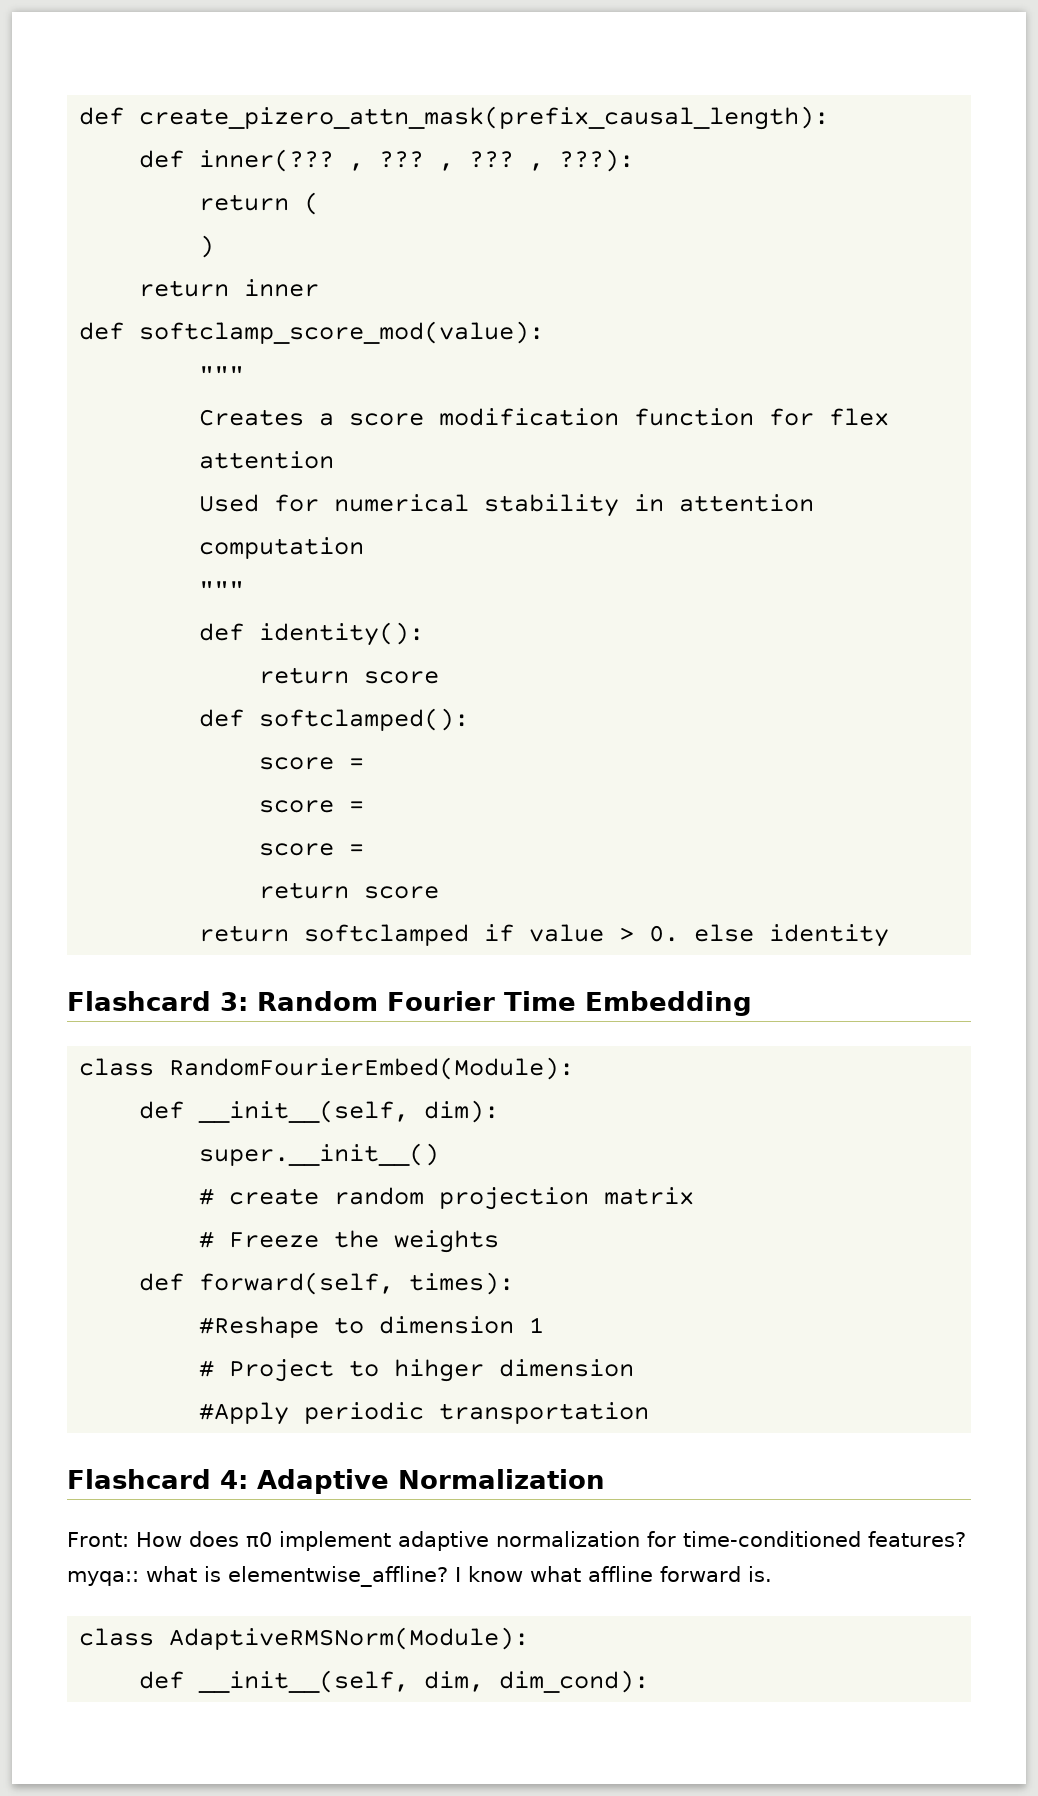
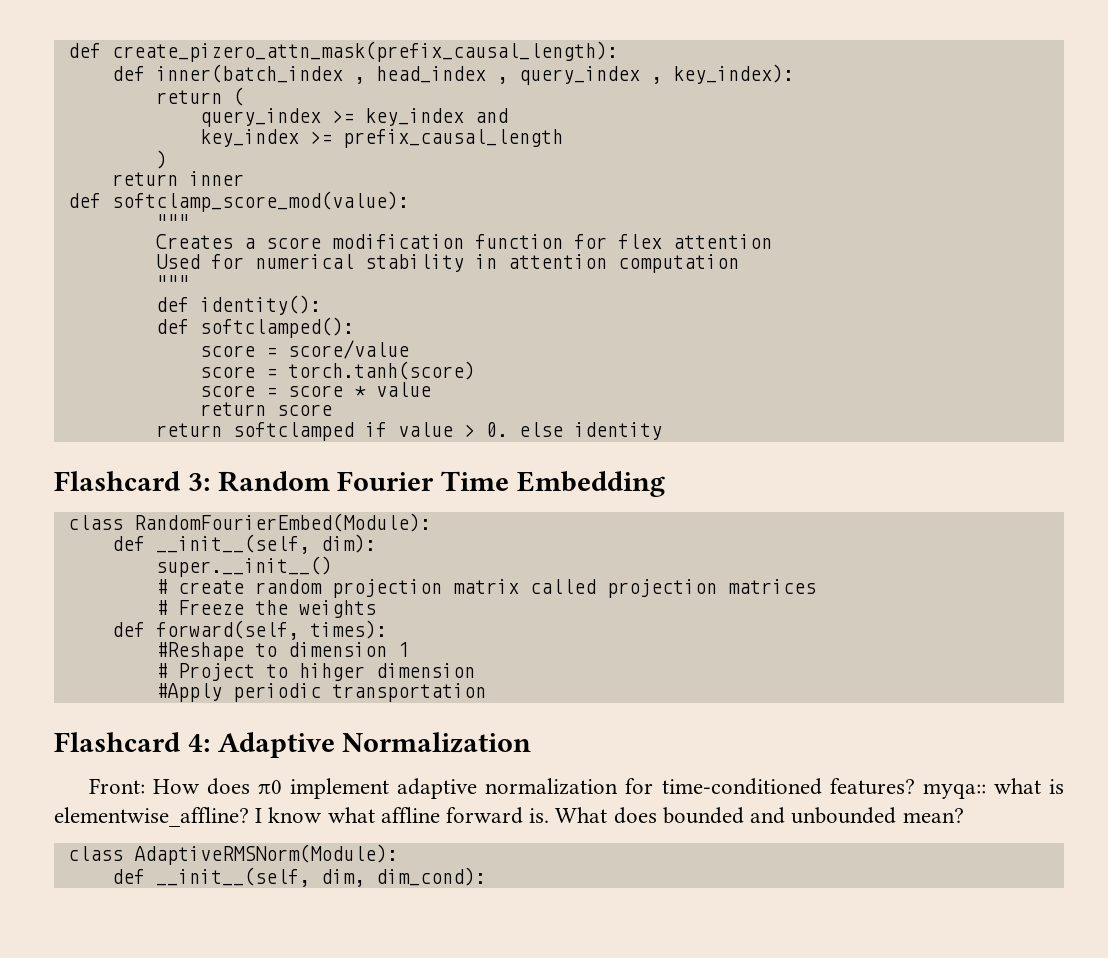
- def inner(??? , ??? , ??? , ???):
+ def inner(batch_index , head_index , query_index , key_index):
  return (
+ query_index >= key_index and
+ key_index >= prefix_causal_length
  def identity():
- return score
  def softclamped():
- score =
- score =
- score =
+ score = score/value
+ score = torch.tanh(score)
+ score = score * value
- # create random projection matrix
+ # create random projection matrix called projection matrices
+ What does bounded and unbounded mean?

